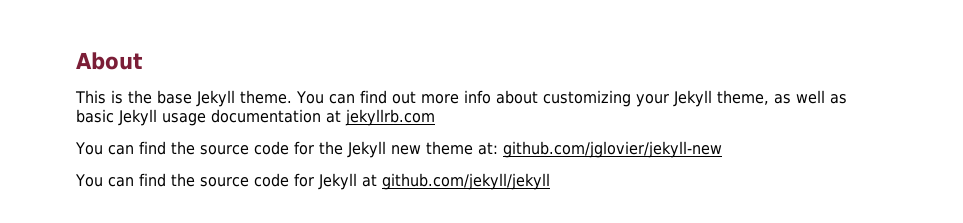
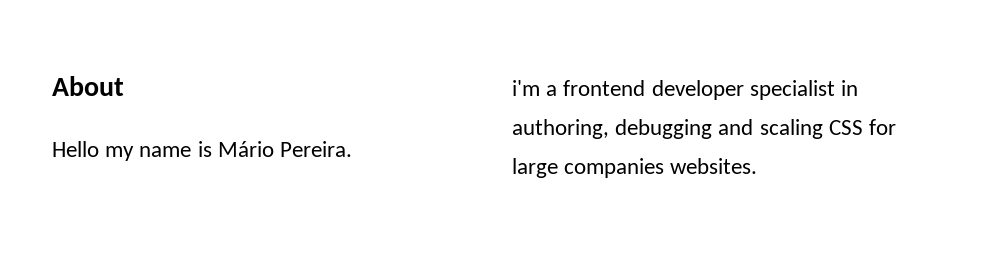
- This is the base Jekyll theme. You can find out more info about customizing your Jekyll theme, as well as basic Jekyll usage documentation at jekyllrb.com
- You can find the source code for the Jekyll new theme at: github.com/jglovier/jekyll-new
- You can find the source code for Jekyll at github.com/jekyll/jekyll
+ Hello my name is Mário Pereira.
+ i'm a frontend developer specialist in authoring, debugging and scaling CSS for large companies websites.

